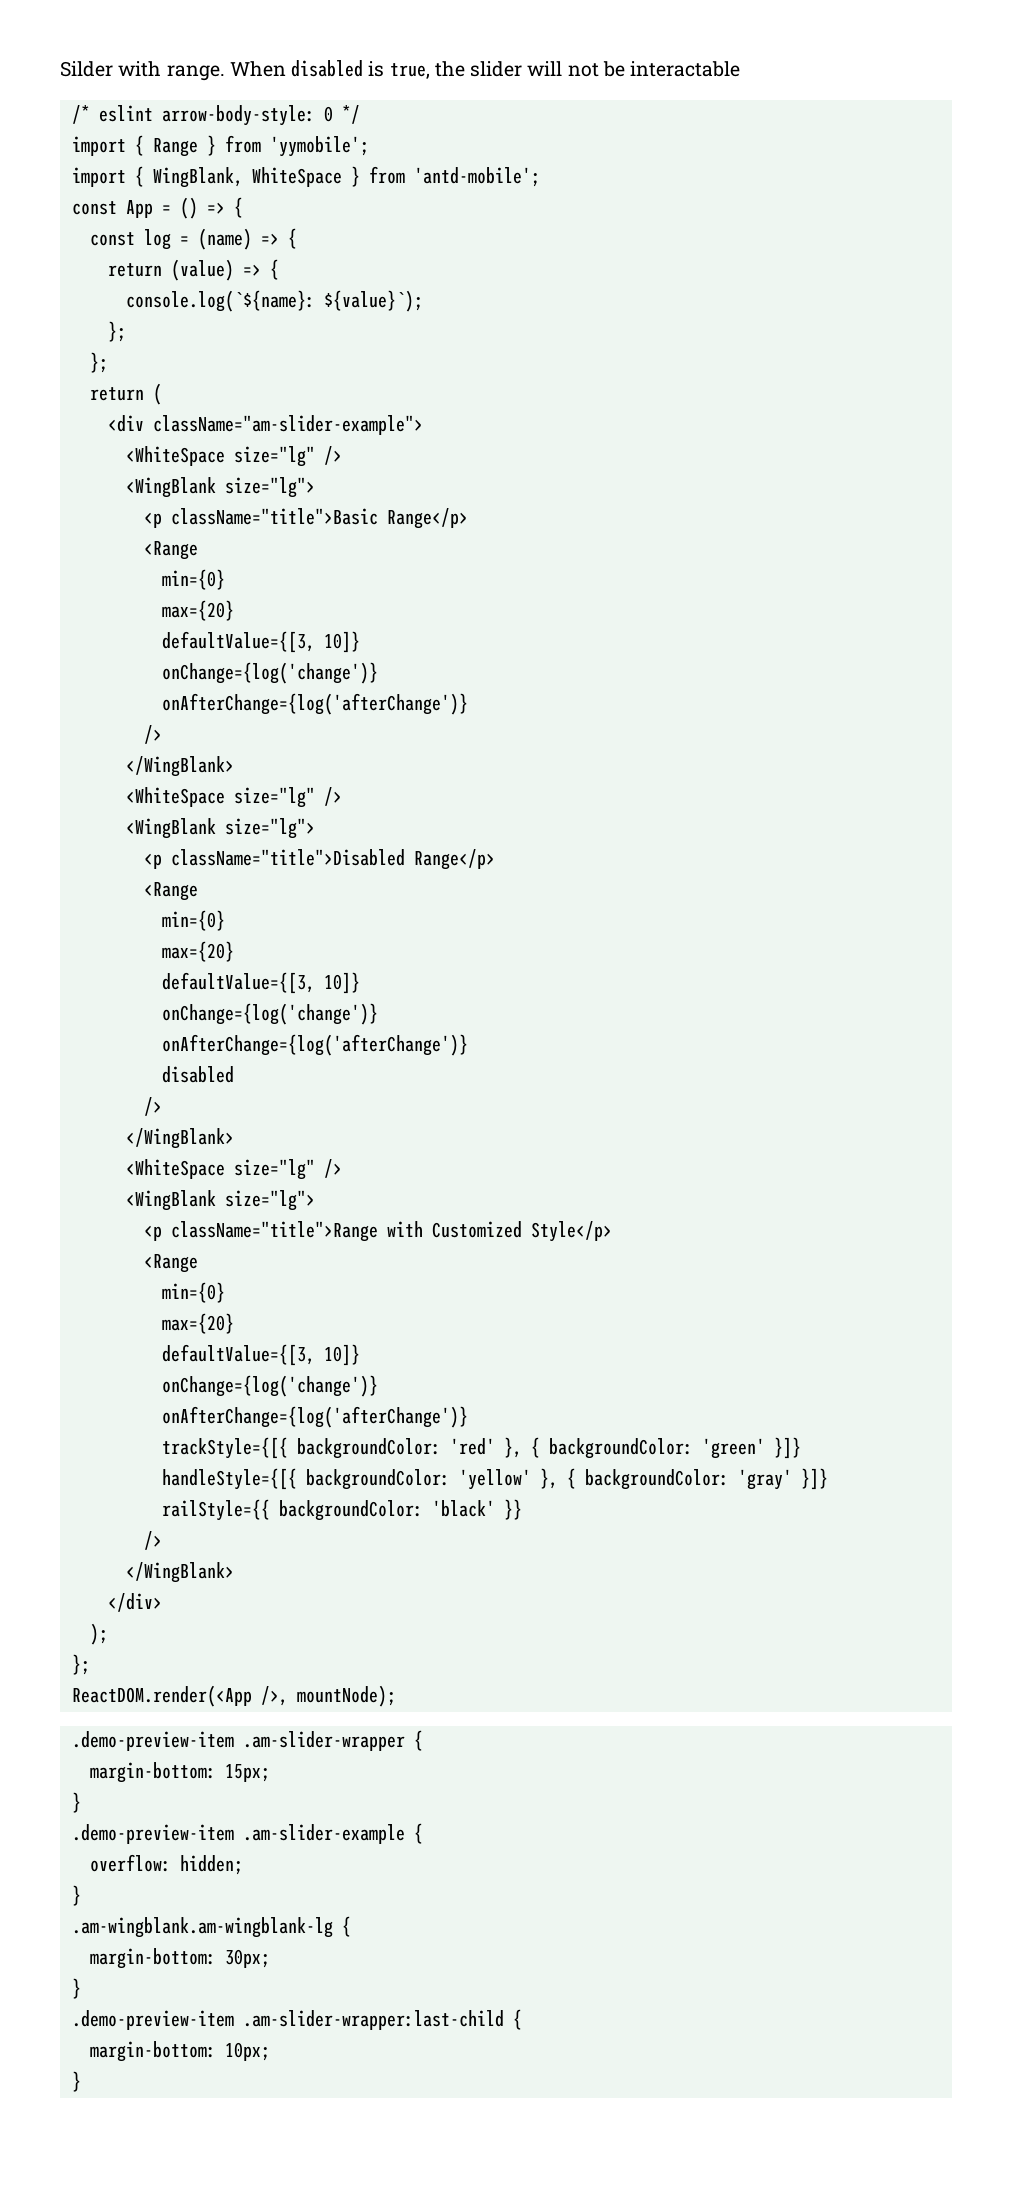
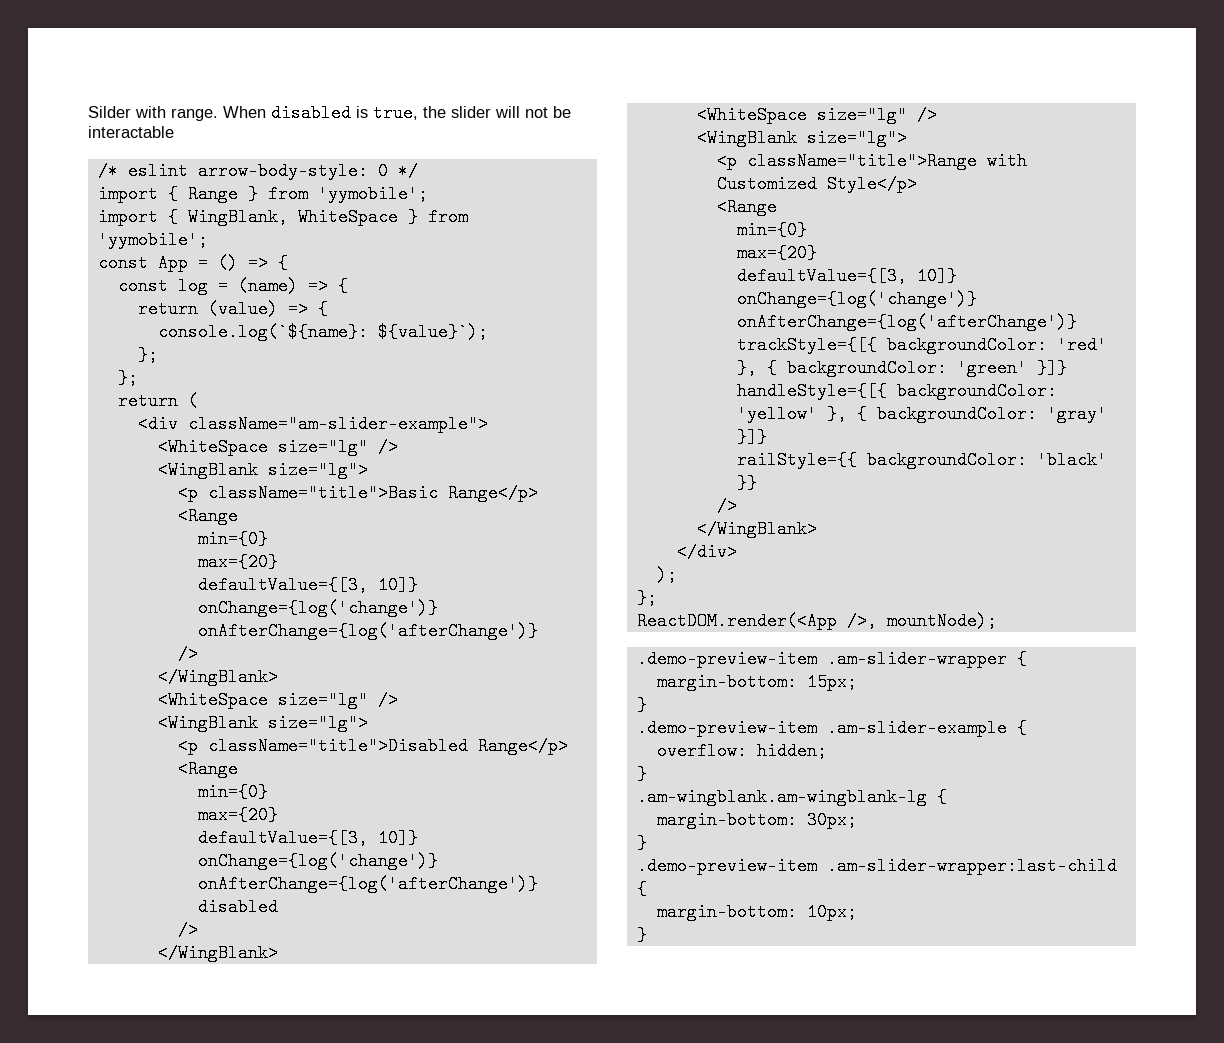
- import { WingBlank, WhiteSpace } from 'antd-mobile';
+ import { WingBlank, WhiteSpace } from 'yymobile';

